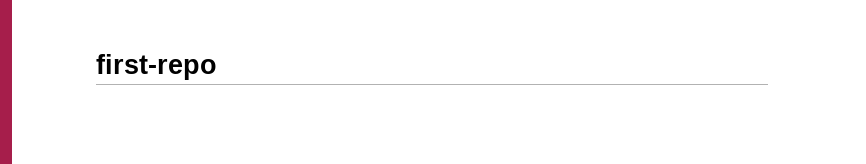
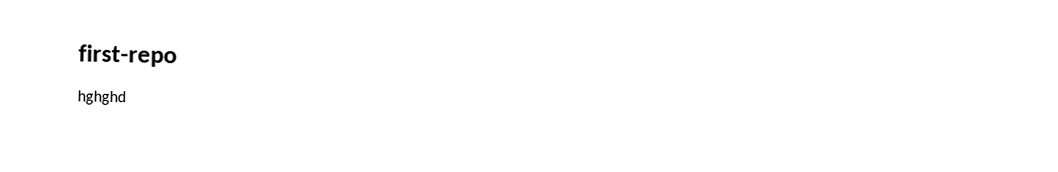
+ hghghd

